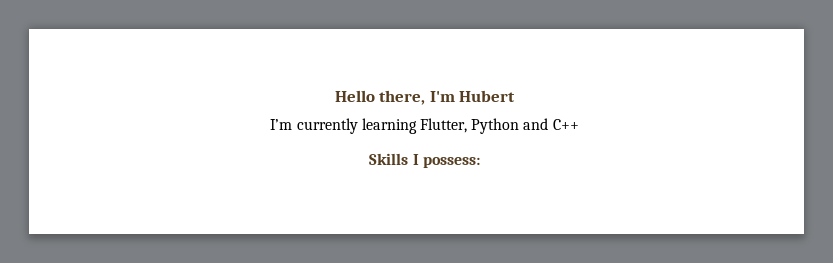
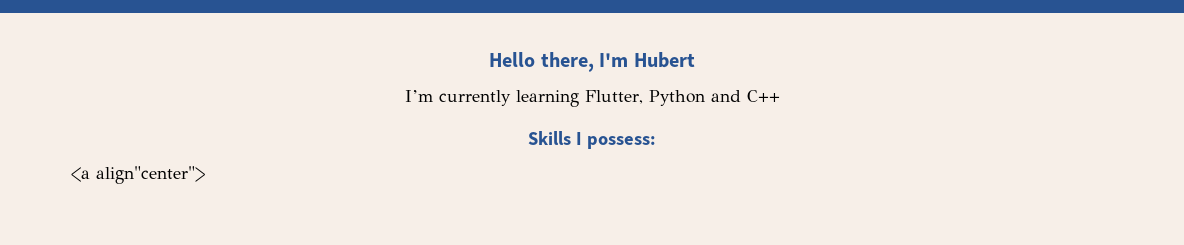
+ <a align"center">

